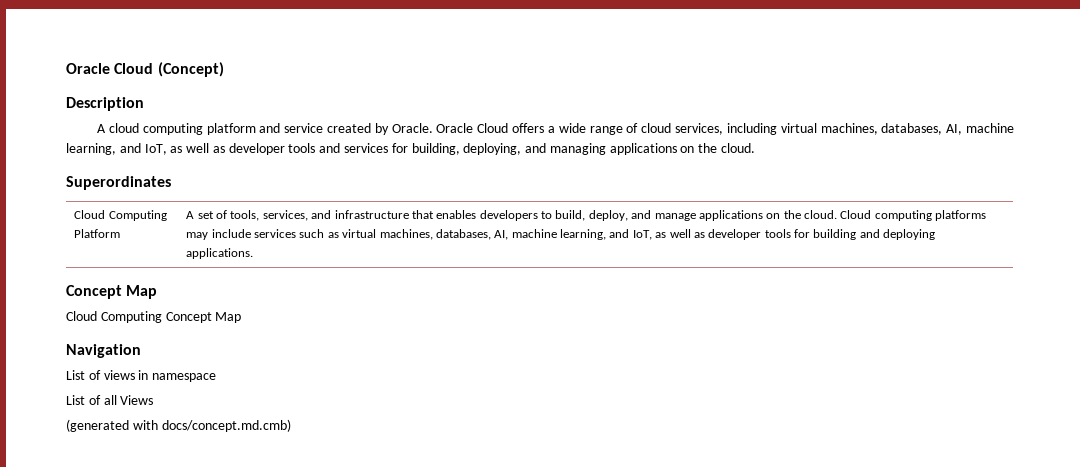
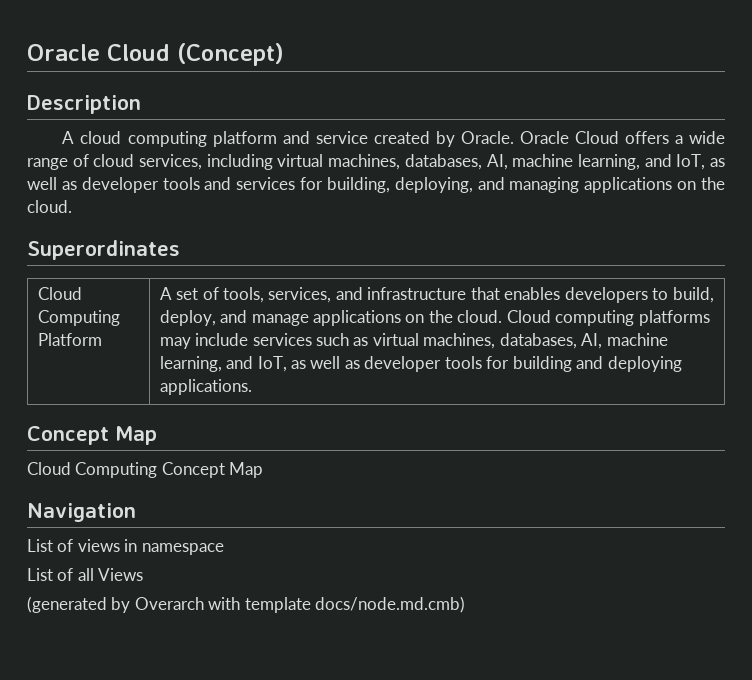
- (generated with docs/concept.md.cmb)
+ (generated by Overarch with template docs/node.md.cmb)

